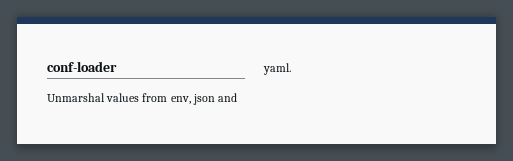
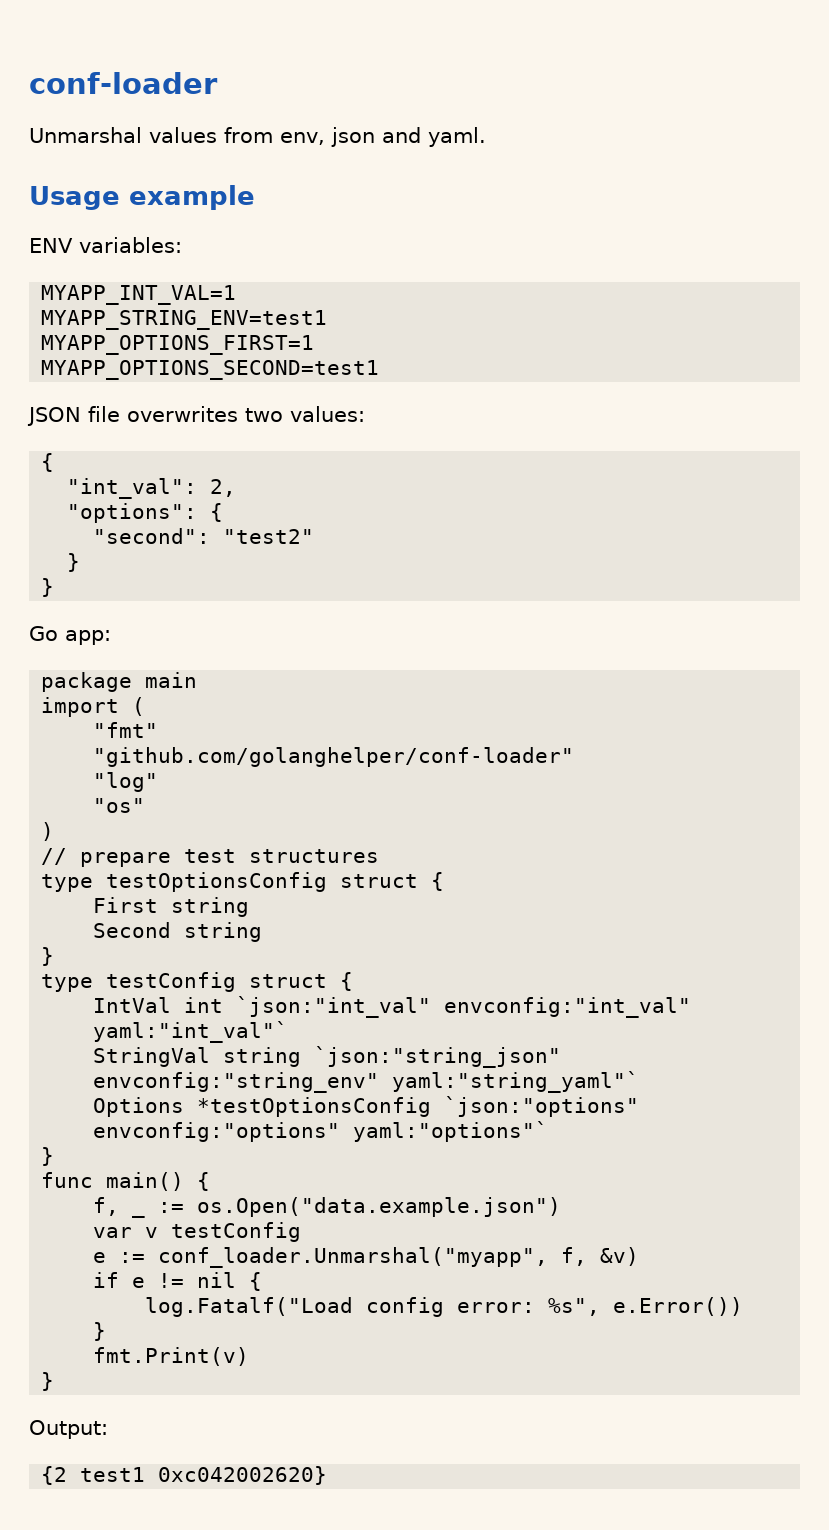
+ Usage example
+ ENV variables:
+ MYAPP_INT_VAL=1
+ MYAPP_STRING_ENV=test1
+ MYAPP_OPTIONS_FIRST=1
+ MYAPP_OPTIONS_SECOND=test1
+ JSON file overwrites two values:
+ {
+ "int_val": 2,
+ "options": {
+ "second": "test2"
+ }
+ }
+ Go app:
+ package main
+ import (
+ "fmt"
+ "github.com/golanghelper/conf-loader"
+ "log"
+ "os"
+ )
+ // prepare test structures
+ type testOptionsConfig struct {
+ First string
+ Second string
+ }
+ type testConfig struct {
+ IntVal int `json:"int_val" envconfig:"int_val" yaml:"int_val"`
+ StringVal string `json:"string_json" envconfig:"string_env" yaml:"string_yaml"`
+ Options *testOptionsConfig `json:"options" envconfig:"options" yaml:"options"`
+ }
+ func main() {
+ f, _ := os.Open("data.example.json")
+ var v testConfig
+ e := conf_loader.Unmarshal("myapp", f, &v)
+ if e != nil {
+ log.Fatalf("Load config error: %s", e.Error())
+ }
+ fmt.Print(v)
+ }
+ Output:
+ {2 test1 0xc042002620}

